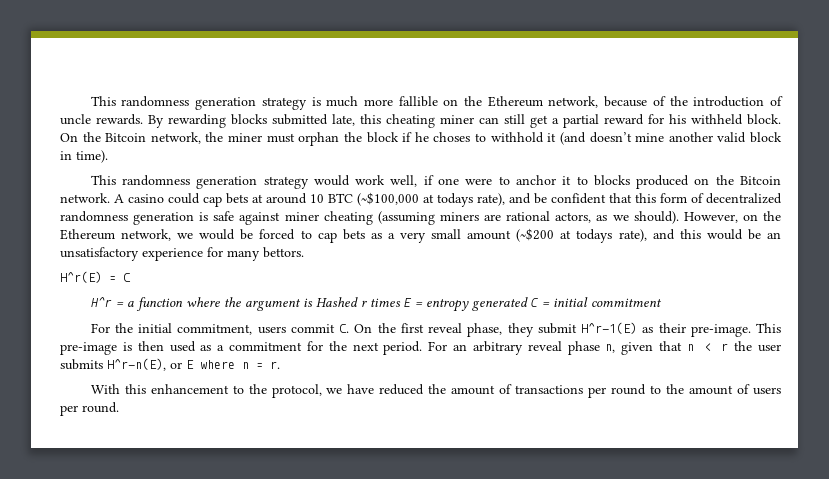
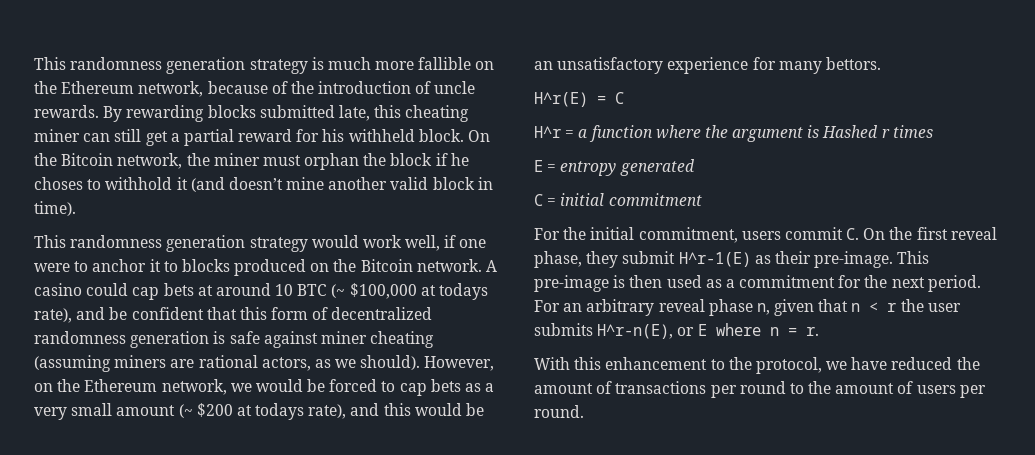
- A casino could cap bets at around 10 BTC (~$100,000 at todays rate), and be confident that this form of decentralized randomness generation is safe against miner cheating (assuming miners are rational actors, as we should).
+ A casino could cap bets at around 10 BTC (~ $100,000 at todays rate), and be confident that this form of decentralized randomness generation is safe against miner cheating (assuming miners are rational actors, as we should).
- However, on the Ethereum network, we would be forced to cap bets as a very small amount (~$200 at todays rate), and this would be an unsatisfactory experience for many bettors.
+ However, on the Ethereum network, we would be forced to cap bets as a very small amount (~ $200 at todays rate), and this would be an unsatisfactory experience for many bettors.
- H^r = a function where the argument is Hashed r times E = entropy generated C = initial commitment
+ H^r = a function where the argument is Hashed r times
+ E = entropy generated
+ C = initial commitment

